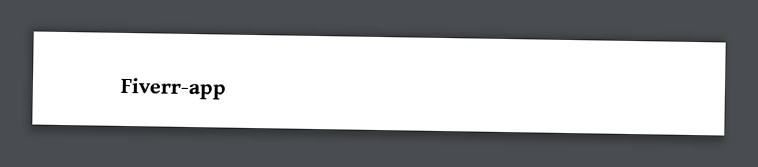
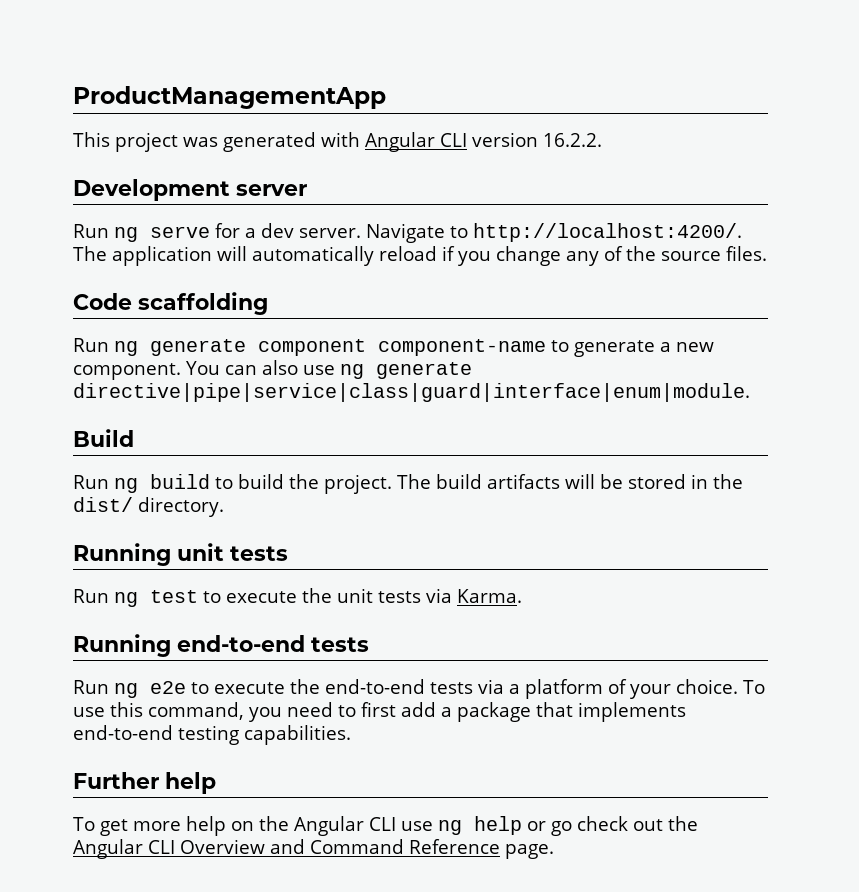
- Fiverr-app
+ ProductManagementApp
+ This project was generated with Angular CLI version 16.2.2.
+ Development server
+ Run ng serve for a dev server. Navigate to http://localhost:4200/. The application will automatically reload if you change any of the source files.
+ Code scaffolding
+ Run ng generate component component-name to generate a new component. You can also use ng generate directive|pipe|service|class|guard|interface|enum|module.
+ Build
+ Run ng build to build the project. The build artifacts will be stored in the dist/ directory.
+ Running unit tests
+ Run ng test to execute the unit tests via Karma.
+ Running end-to-end tests
+ Run ng e2e to execute the end-to-end tests via a platform of your choice. To use this command, you need to first add a package that implements end-to-end testing capabilities.
+ Further help
+ To get more help on the Angular CLI use ng help or go check out the Angular CLI Overview and Command Reference page.

